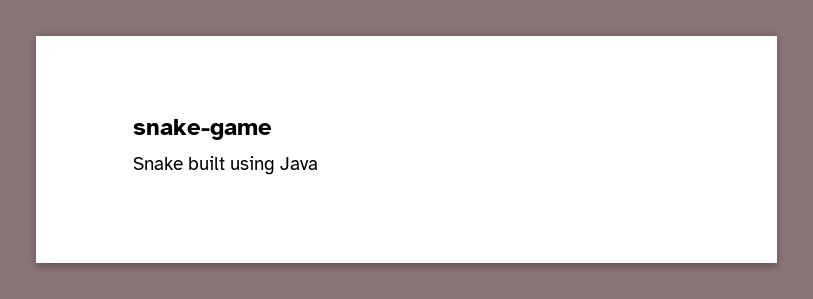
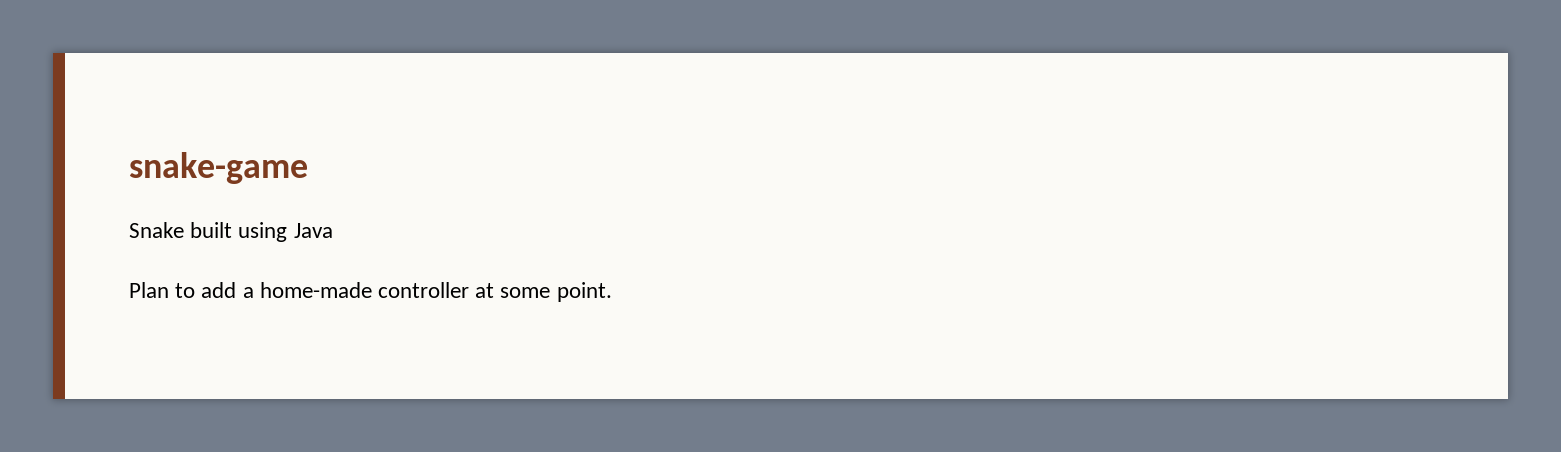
+ Plan to add a home-made controller at some point.

